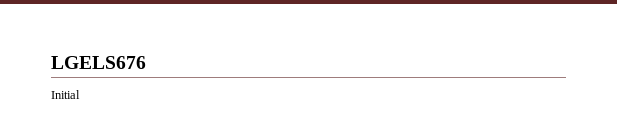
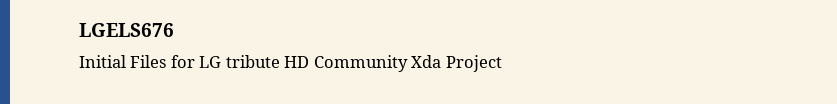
- Initial
+ Initial Files for LG tribute HD Community Xda Project

